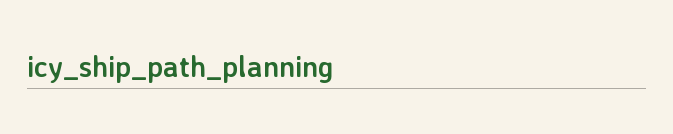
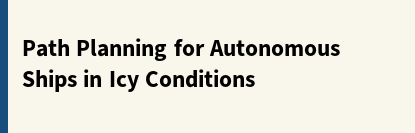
- icy_ship_path_planning
+ Path Planning for Autonomous Ships in Icy Conditions

